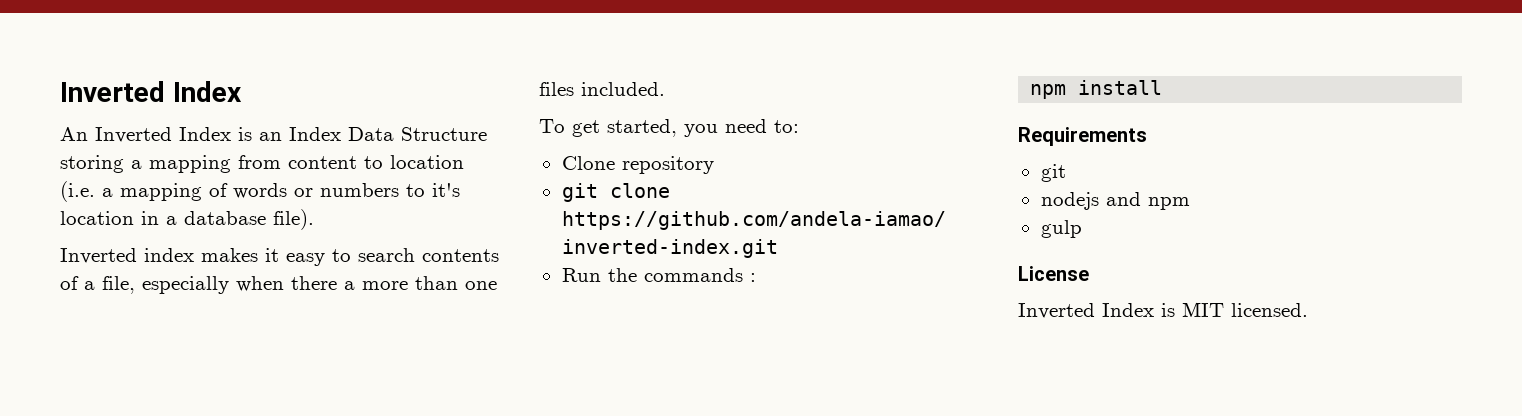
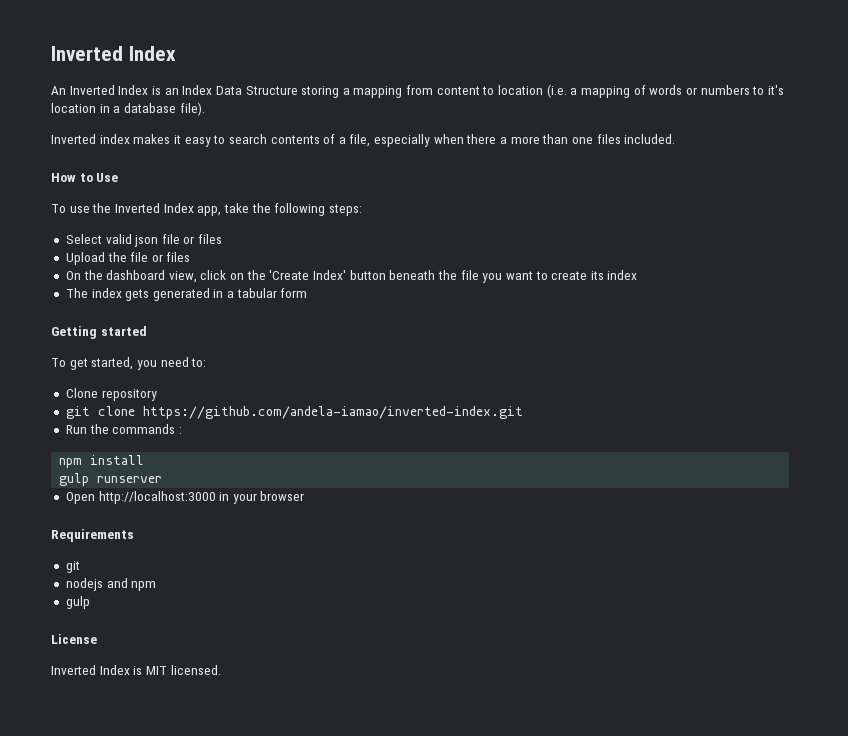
+ How to Use
+ To use the Inverted Index app, take the following steps:
+ Select valid json file or files
+ Upload the file or files
+ On the dashboard view, click on the 'Create Index' button beneath the file you want to create its index
+ The index gets generated in a tabular form
+ Getting started
+ gulp runserver
+ Open http://localhost:3000 in your browser

